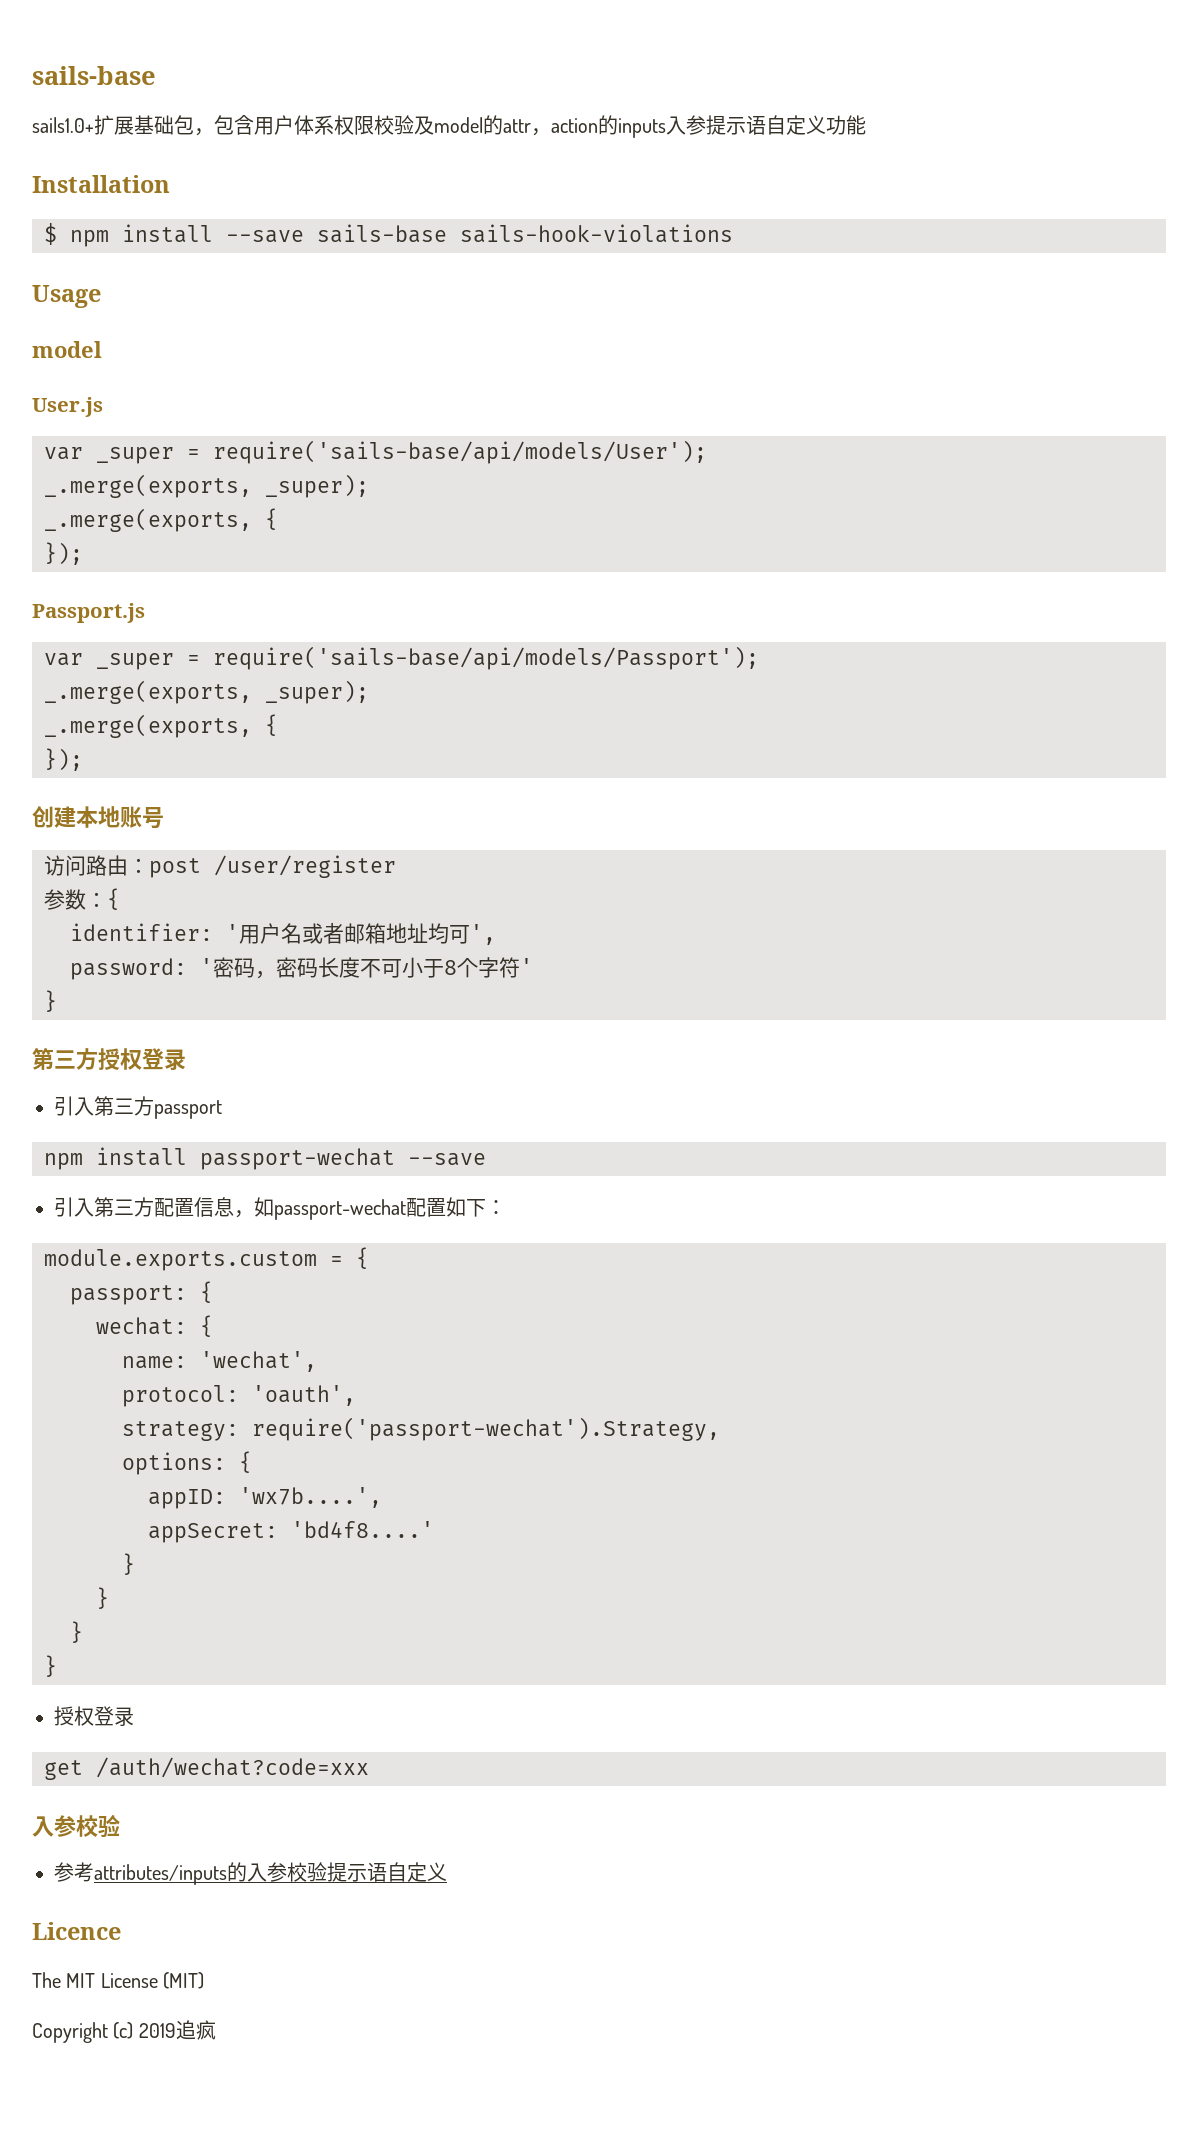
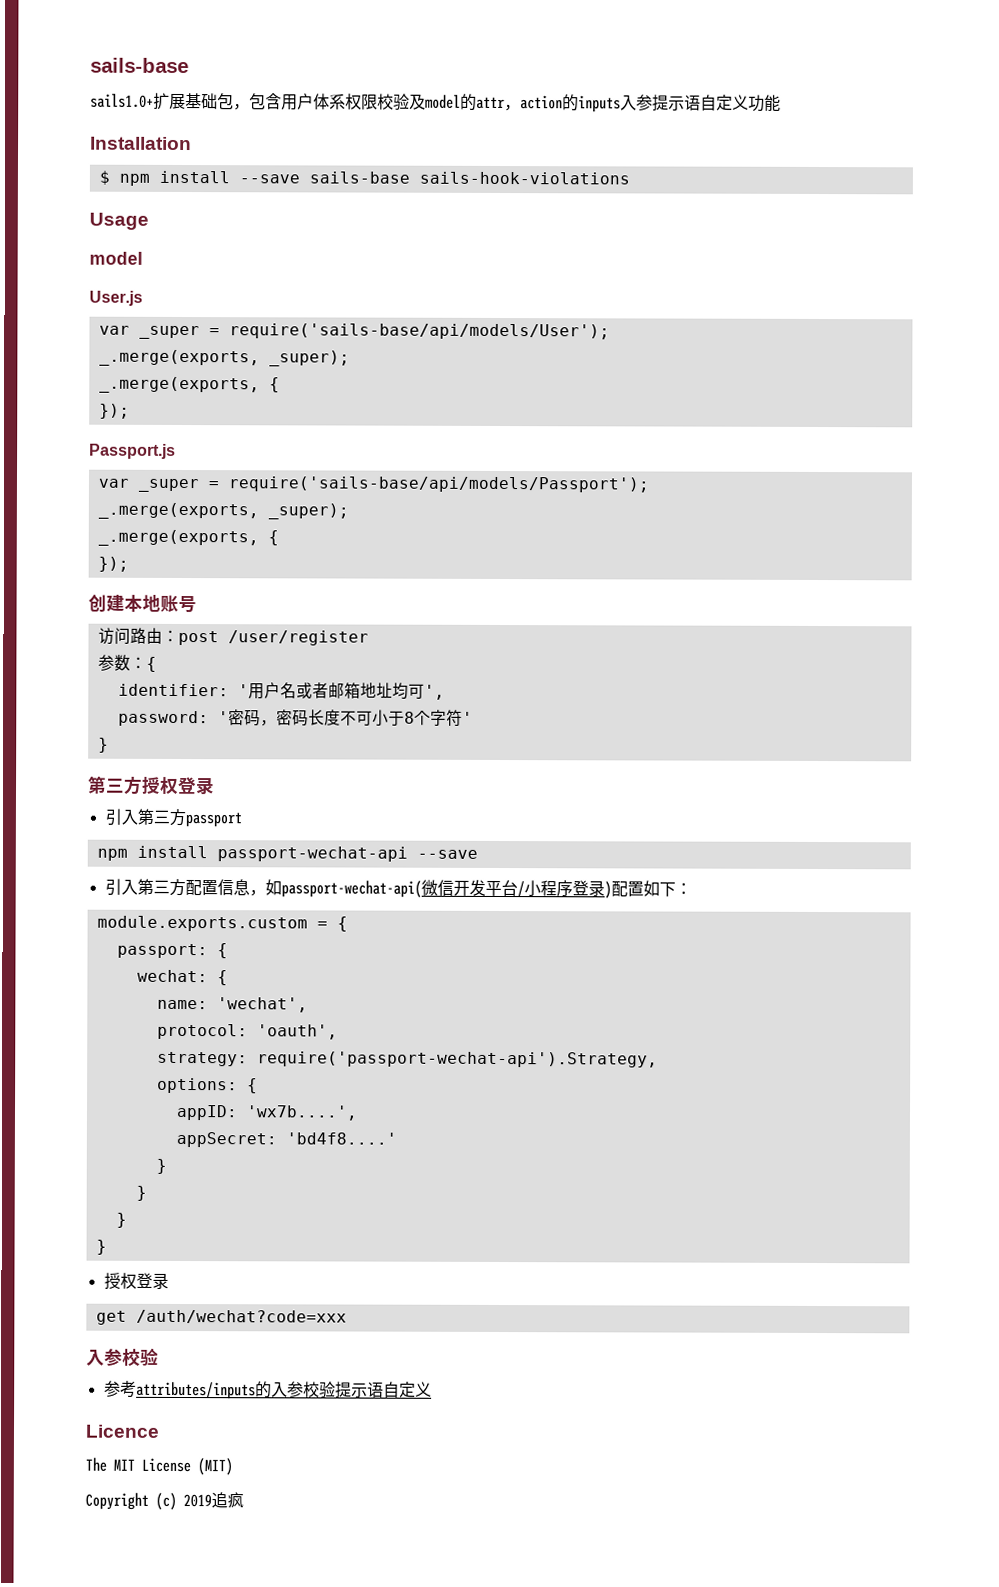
- npm install passport-wechat --save
+ npm install passport-wechat-api --save
- 引入第三方配置信息，如passport-wechat配置如下：
+ 引入第三方配置信息，如passport-wechat-api(微信开发平台/小程序登录)配置如下：
- strategy: require('passport-wechat').Strategy,
+ strategy: require('passport-wechat-api').Strategy,

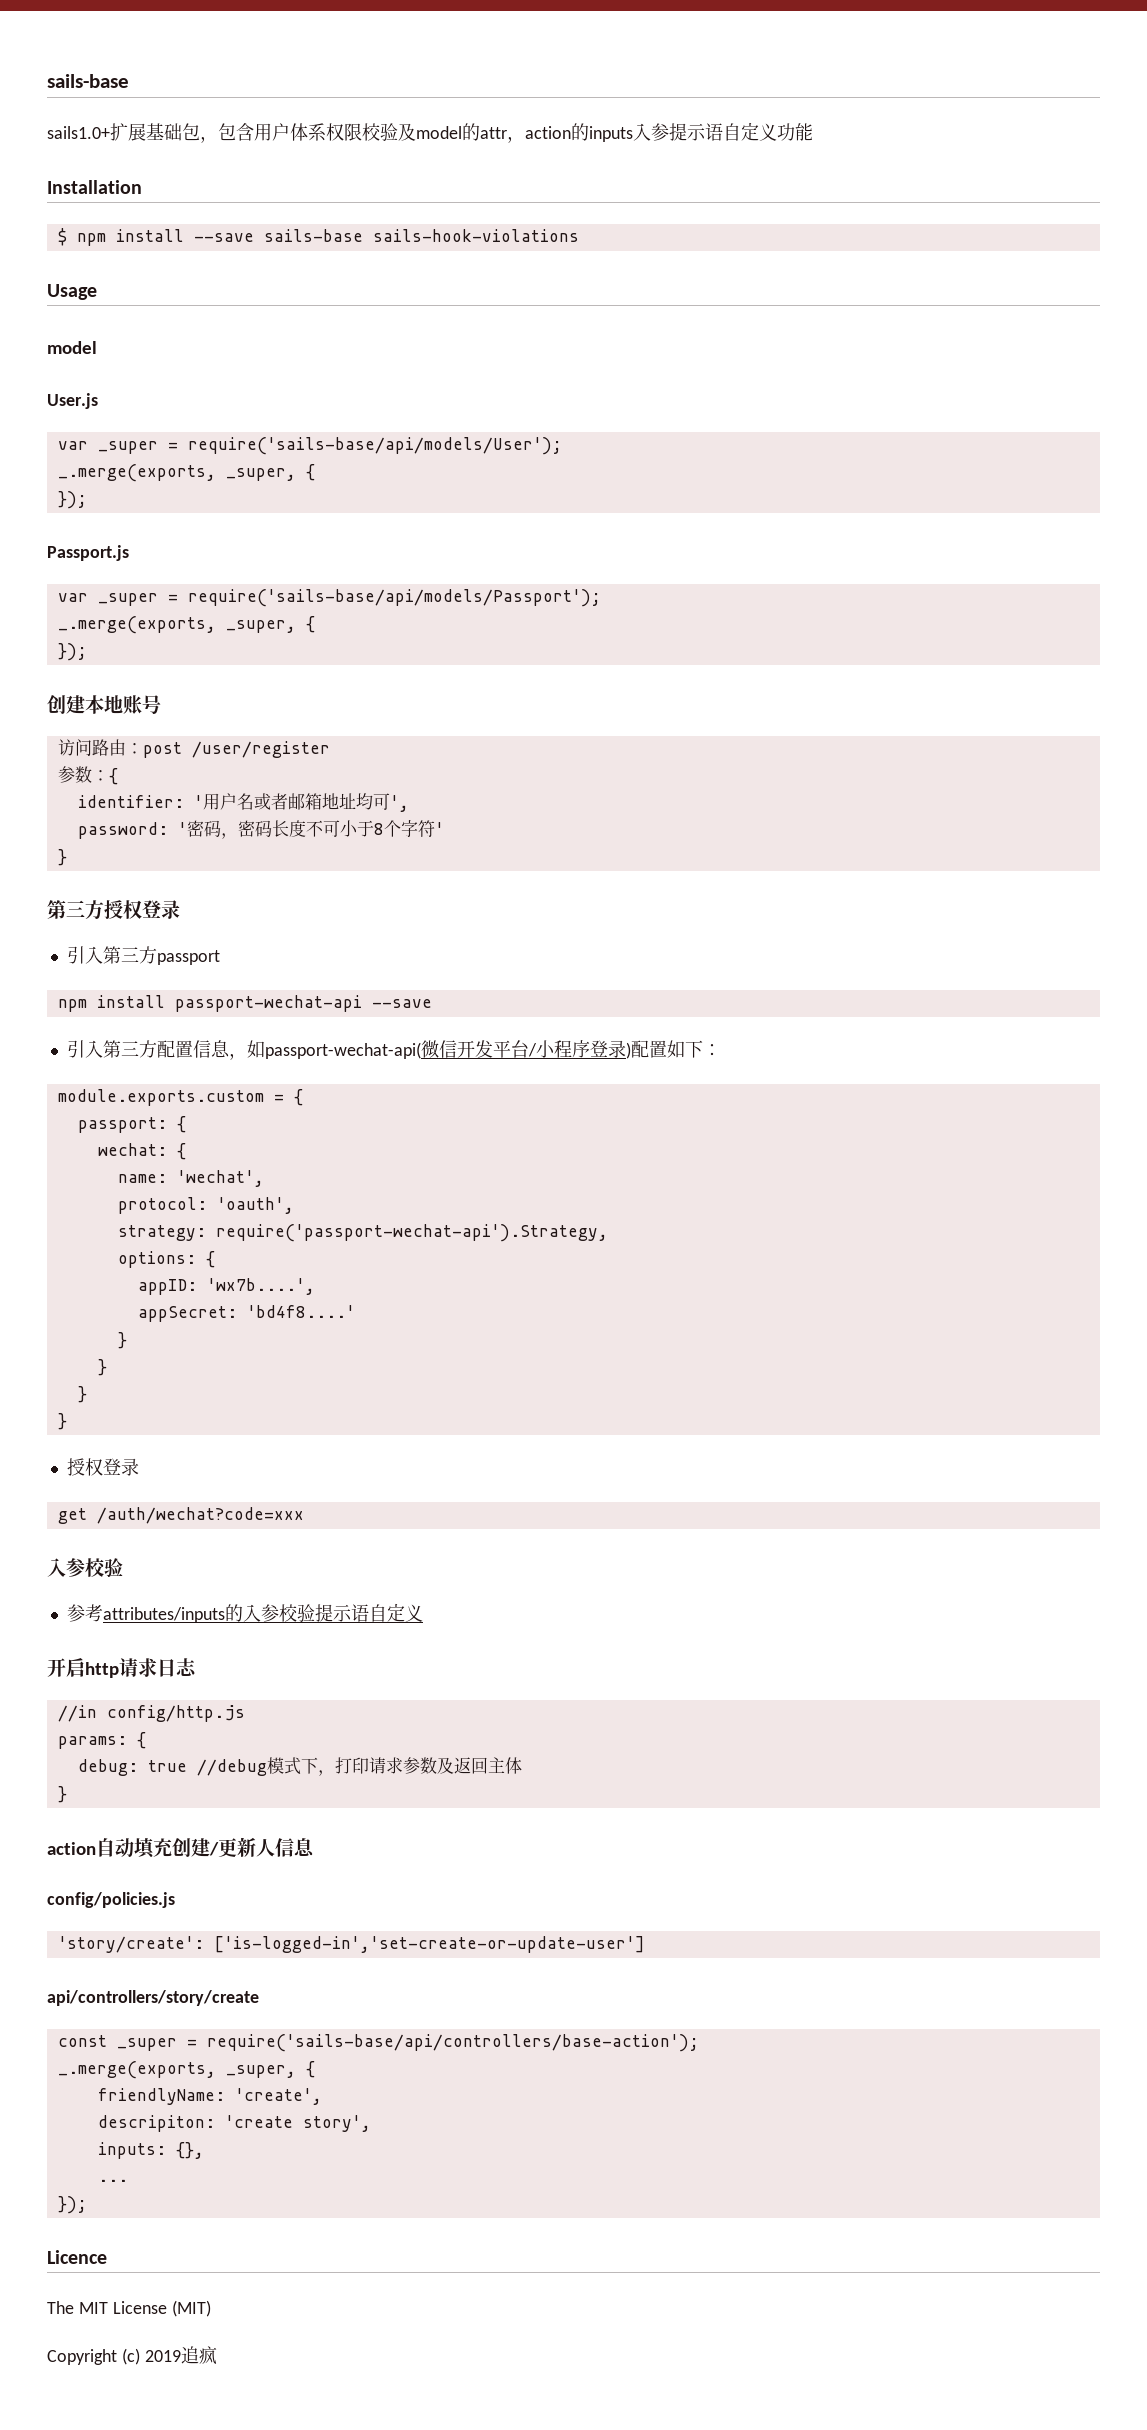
  var _super = require('sails-base/api/models/User');
- _.merge(exports, _super);
- _.merge(exports, {
+ _.merge(exports, _super, {
  var _super = require('sails-base/api/models/Passport');
- _.merge(exports, _super);
- _.merge(exports, {
+ _.merge(exports, _super, {
+ 开启http请求日志
+ //in config/http.js
+ params: {
+ debug: true //debug模式下，打印请求参数及返回主体
+ }
+ action自动填充创建/更新人信息
+ config/policies.js
+ 'story/create': ['is-logged-in','set-create-or-update-user']
+ api/controllers/story/create
+ const _super = require('sails-base/api/controllers/base-action');
+ _.merge(exports, _super, {
+ friendlyName: 'create',
+ descripiton: 'create story',
+ inputs: {},
+ ...
+ });

